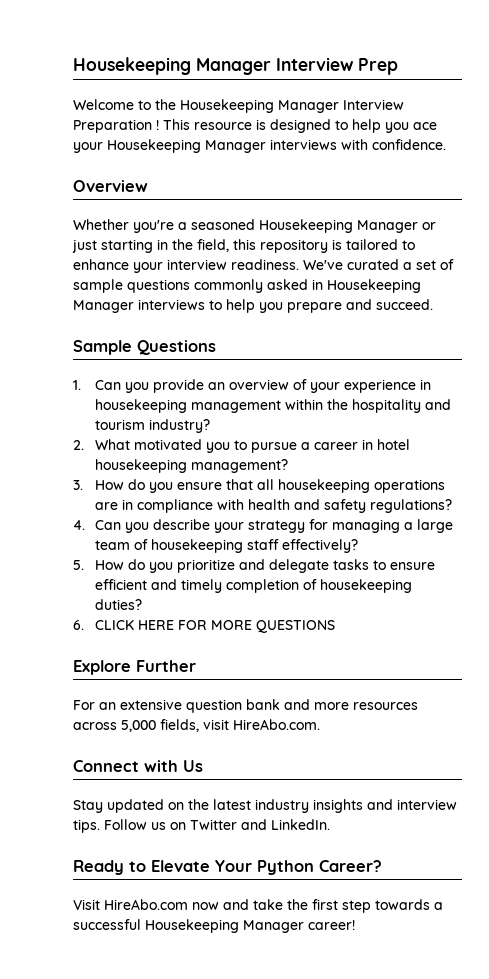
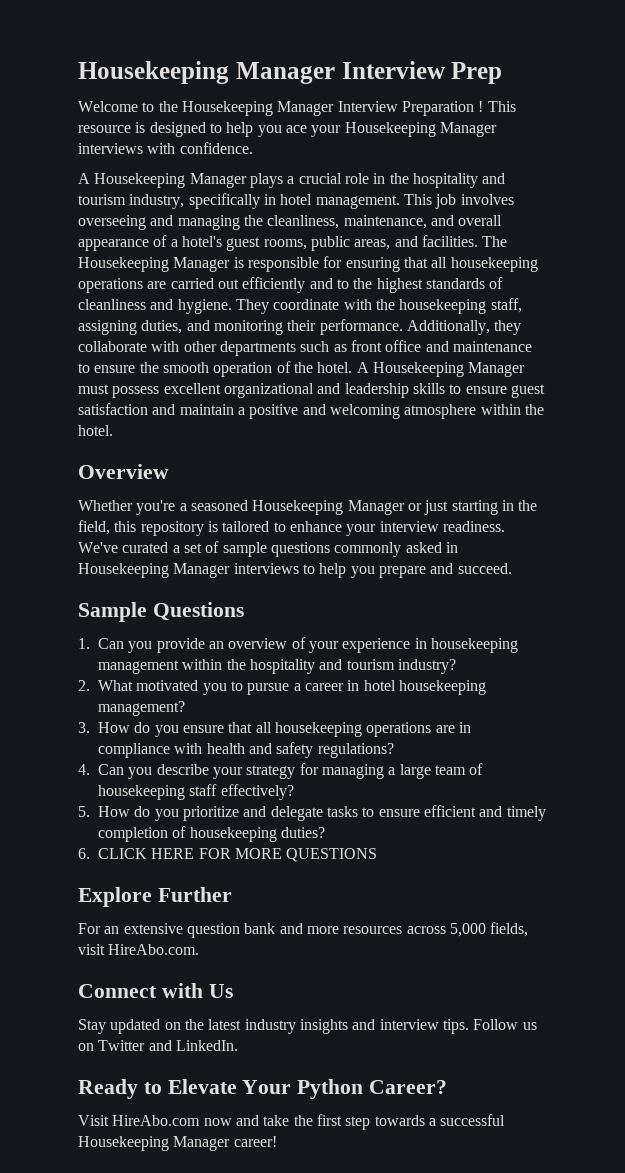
+ A Housekeeping Manager plays a crucial role in the hospitality and tourism industry, specifically in hotel management. This job involves overseeing and managing the cleanliness, maintenance, and overall appearance of a hotel's guest rooms, public areas, and facilities. The Housekeeping Manager is responsible for ensuring that all housekeeping operations are carried out efficiently and to the highest standards of cleanliness and hygiene. They coordinate with the housekeeping staff, assigning duties, and monitoring their performance. Additionally, they collaborate with other departments such as front office and maintenance to ensure the smooth operation of the hotel. A Housekeeping Manager must possess excellent organizational and leadership skills to ensure guest satisfaction and maintain a positive and welcoming atmosphere within the hotel.

